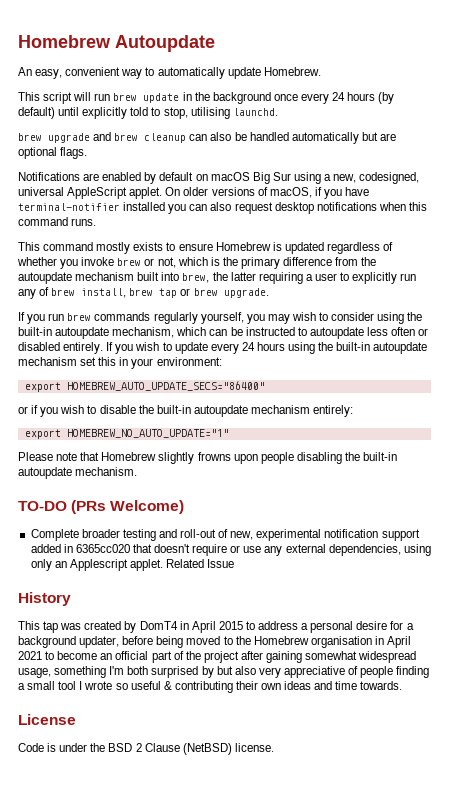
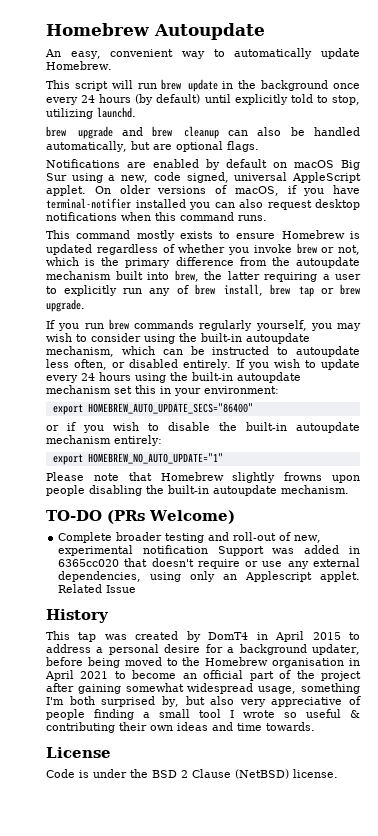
- This script will run brew update in the background once every 24 hours (by default) until explicitly told to stop, utilising launchd.
+ This script will run brew update in the background once every 24 hours (by default) until explicitly told to stop, utilizing launchd.
- brew upgrade and brew cleanup can also be handled automatically but are optional flags.
+ brew upgrade and brew cleanup can also be handled automatically, but are optional flags.
- Notifications are enabled by default on macOS Big Sur using a new, codesigned, universal AppleScript applet.
+ Notifications are enabled by default on macOS Big Sur using a new, code signed, universal AppleScript applet.
- If you run brew commands regularly yourself, you may wish to consider using the built-in autoupdate mechanism, which can be instructed to autoupdate less often or disabled entirely.
+ If you run brew commands regularly yourself, you may wish to consider using the built-in autoupdate mechanism, which can be instructed to autoupdate less often, or disabled entirely.
- Complete broader testing and roll-out of new, experimental notification support added in 6365cc020 that doesn't require or use any external dependencies, using only an Applescript applet.
+ Complete broader testing and roll-out of new, experimental notification Support was added in 6365cc020 that doesn't require or use any external dependencies, using only an Applescript applet.
- This tap was created by DomT4 in April 2015 to address a personal desire for a background updater, before being moved to the Homebrew organisation in April 2021 to become an official part of the project after gaining somewhat widespread usage, something I'm both surprised by but also very appreciative of people finding a small tool I wrote so useful & contributing their own ideas and time towards.
+ This tap was created by DomT4 in April 2015 to address a personal desire for a background updater, before being moved to the Homebrew organisation in April 2021 to become an official part of the project after gaining somewhat widespread usage, something I'm both surprised by, but also very appreciative of people finding a small tool I wrote so useful & contributing their own ideas and time towards.

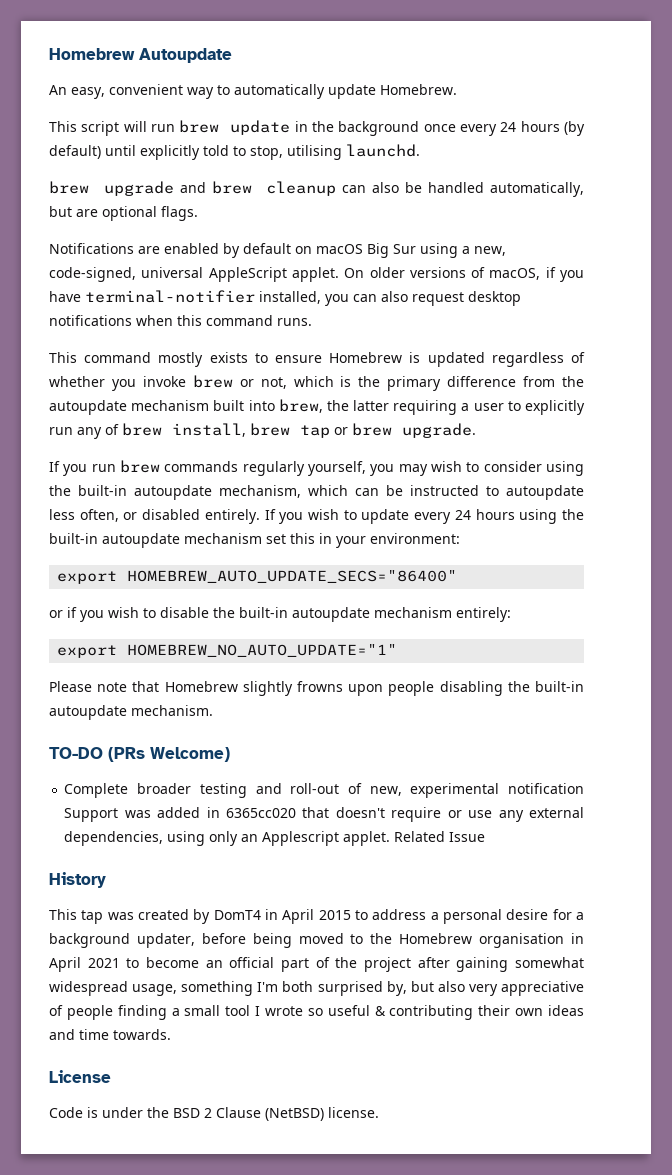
- This script will run brew update in the background once every 24 hours (by default) until explicitly told to stop, utilizing launchd.
+ This script will run brew update in the background once every 24 hours (by default) until explicitly told to stop, utilising launchd.
- Notifications are enabled by default on macOS Big Sur using a new, code signed, universal AppleScript applet.
+ Notifications are enabled by default on macOS Big Sur using a new, code-signed, universal AppleScript applet.
- On older versions of macOS, if you have terminal-notifier installed you can also request desktop notifications when this command runs.
+ On older versions of macOS, if you have terminal-notifier installed, you can also request desktop notifications when this command runs.

